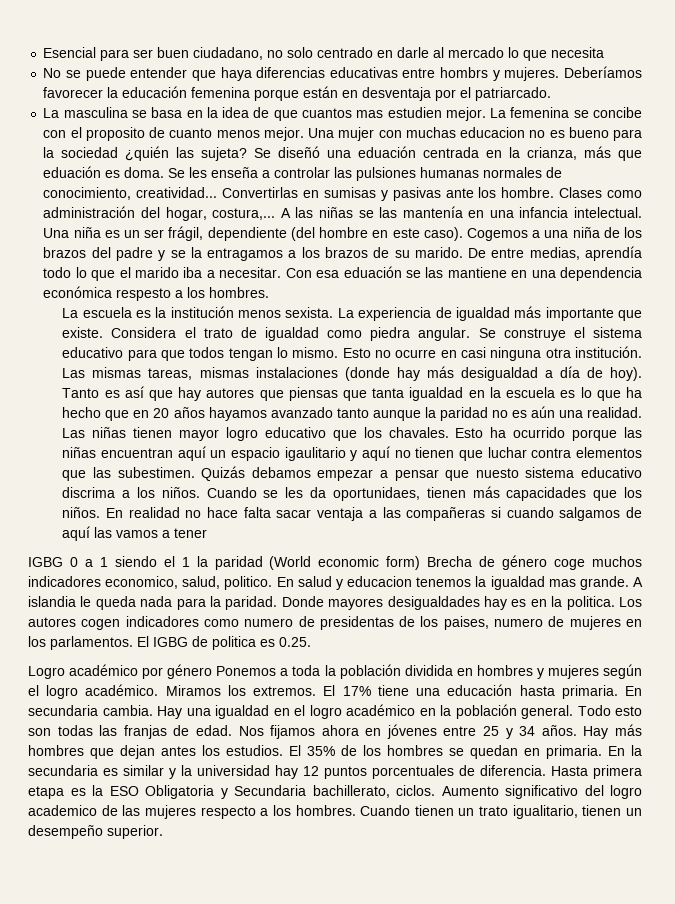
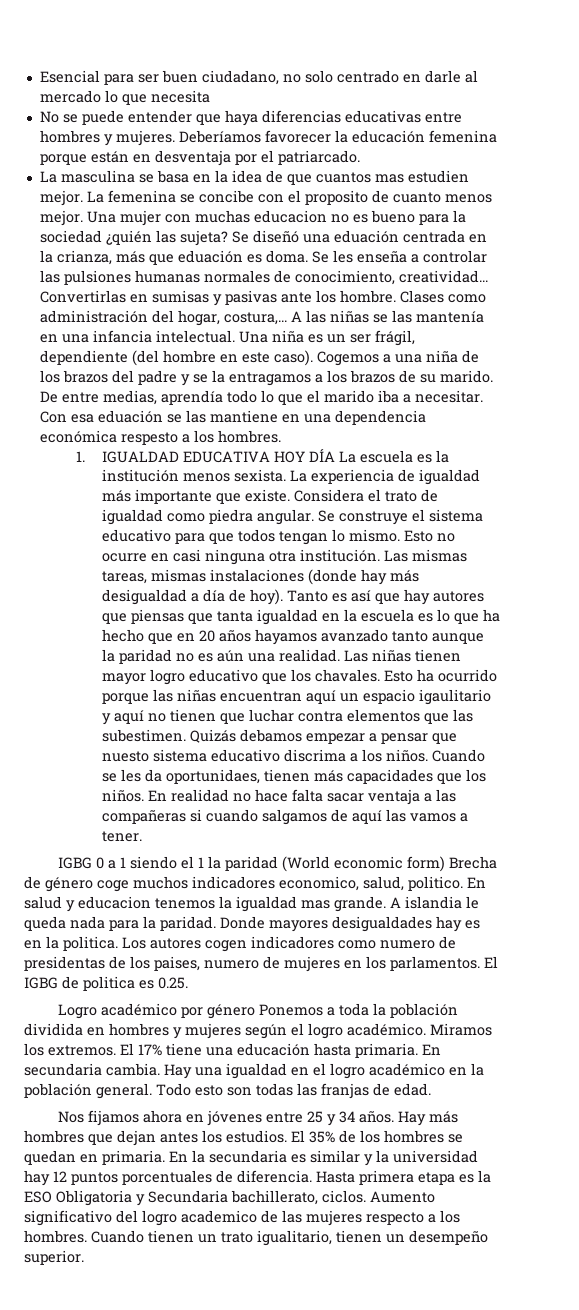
- No se puede entender que haya diferencias educativas entre hombrs y mujeres.
+ No se puede entender que haya diferencias educativas entre hombres y mujeres.
- La escuela es la institución menos sexista.
+ 1. IGUALDAD EDUCATIVA HOY DÍA La escuela es la institución menos sexista.
- En realidad no hace falta sacar ventaja a las compañeras si cuando salgamos de aquí las vamos a tener
+ En realidad no hace falta sacar ventaja a las compañeras si cuando salgamos de aquí las vamos a tener.
- Todo esto son todas las franjas de edad. Nos fijamos ahora en jóvenes entre 25 y 34 años.
+ Todo esto son todas las franjas de edad.
+ Nos fijamos ahora en jóvenes entre 25 y 34 años.

